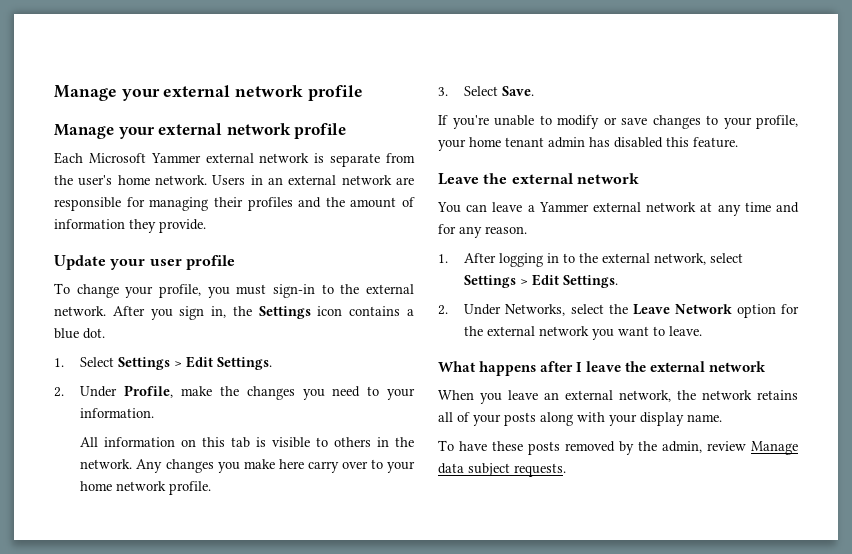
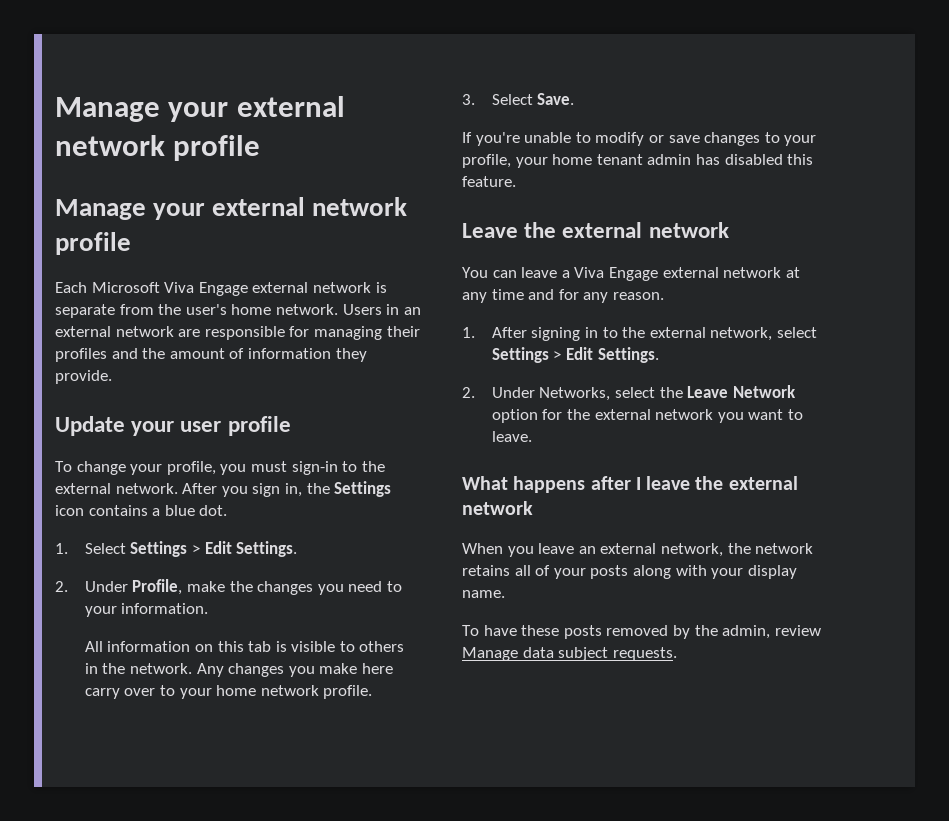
- Each Microsoft Yammer external network is separate from the user's home network.
+ Each Microsoft Viva Engage external network is separate from the user's home network.
- You can leave a Yammer external network at any time and for any reason.
+ You can leave a Viva Engage external network at any time and for any reason.
- 1. After logging in to the external network, select Settings > Edit Settings.
+ 1. After signing in to the external network, select Settings > Edit Settings.

